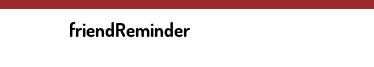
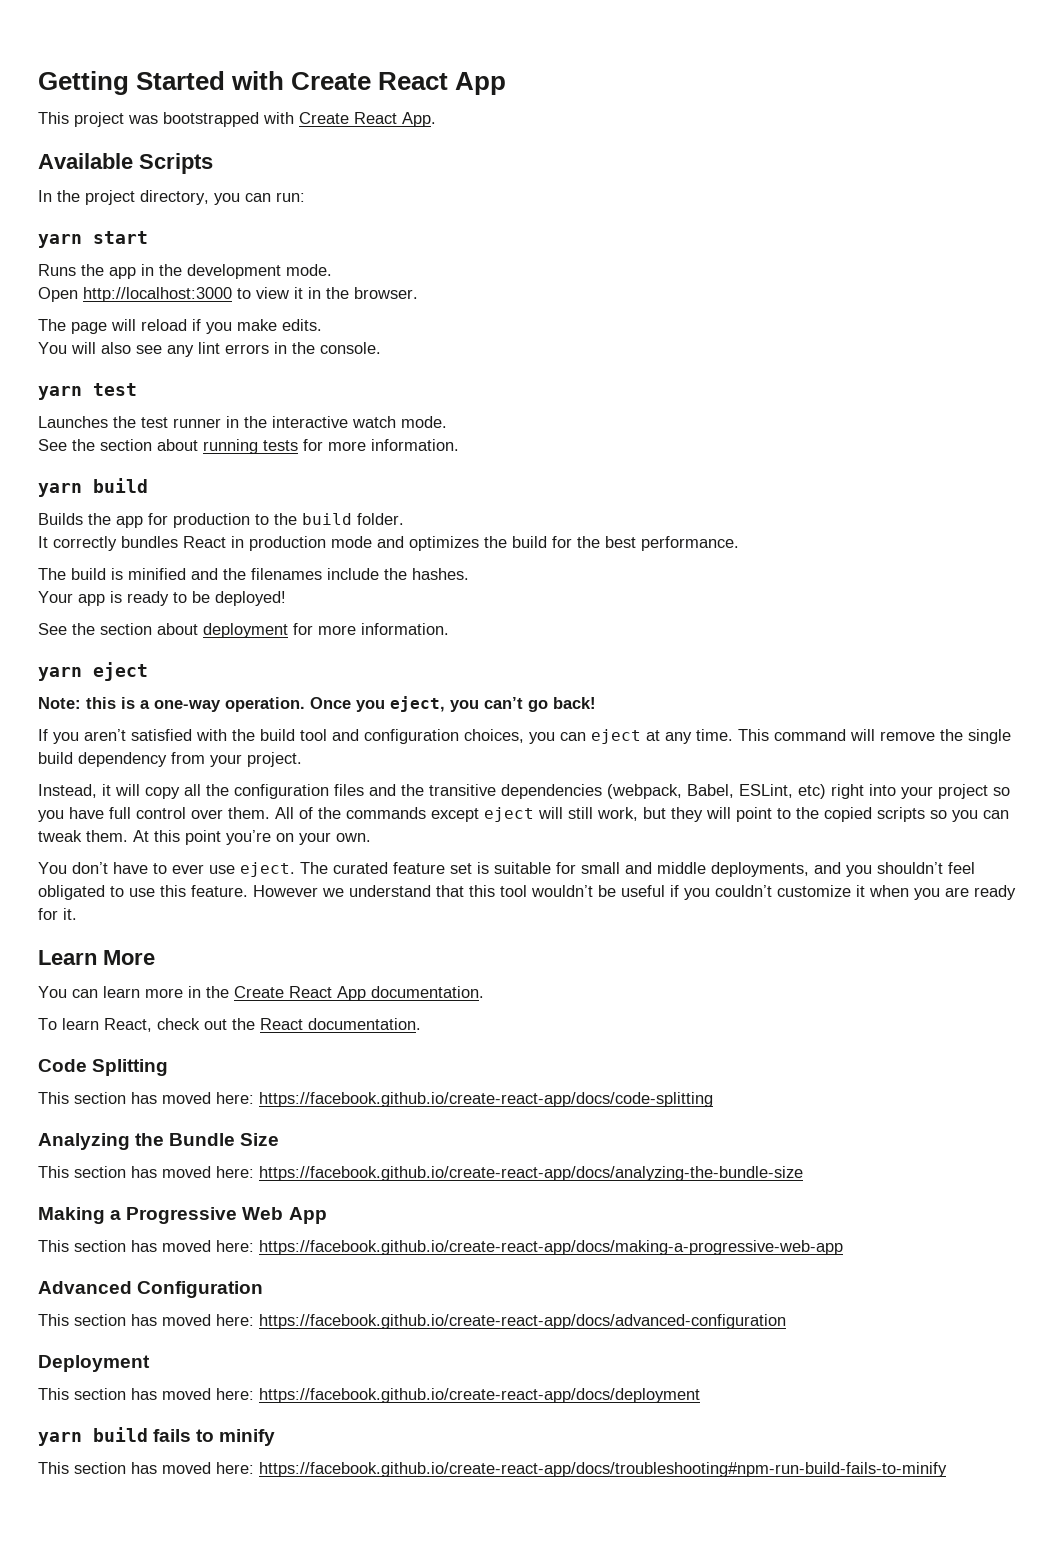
- friendReminder
+ Getting Started with Create React App
+ This project was bootstrapped with Create React App.
+ Available Scripts
+ In the project directory, you can run:
+ yarn start
+ Runs the app in the development mode.
+ Open http://localhost:3000 to view it in the browser.
+ The page will reload if you make edits.
+ You will also see any lint errors in the console.
+ yarn test
+ Launches the test runner in the interactive watch mode.
+ See the section about running tests for more information.
+ yarn build
+ Builds the app for production to the build folder.
+ It correctly bundles React in production mode and optimizes the build for the best performance.
+ The build is minified and the filenames include the hashes.
+ Your app is ready to be deployed!
+ See the section about deployment for more information.
+ yarn eject
+ Note: this is a one-way operation. Once you eject, you can’t go back!
+ If you aren’t satisfied with the build tool and configuration choices, you can eject at any time. This command will remove the single build dependency from your project.
+ Instead, it will copy all the configuration files and the transitive dependencies (webpack, Babel, ESLint, etc) right into your project so you have full control over them. All of the commands except eject will still work, but they will point to the copied scripts so you can tweak them. At this point you’re on your own.
+ You don’t have to ever use eject. The curated feature set is suitable for small and middle deployments, and you shouldn’t feel obligated to use this feature. However we understand that this tool wouldn’t be useful if you couldn’t customize it when you are ready for it.
+ Learn More
+ You can learn more in the Create React App documentation.
+ To learn React, check out the React documentation.
+ Code Splitting
+ This section has moved here: https://facebook.github.io/create-react-app/docs/code-splitting
+ Analyzing the Bundle Size
+ This section has moved here: https://facebook.github.io/create-react-app/docs/analyzing-the-bundle-size
+ Making a Progressive Web App
+ This section has moved here: https://facebook.github.io/create-react-app/docs/making-a-progressive-web-app
+ Advanced Configuration
+ This section has moved here: https://facebook.github.io/create-react-app/docs/advanced-configuration
+ Deployment
+ This section has moved here: https://facebook.github.io/create-react-app/docs/deployment
+ yarn build fails to minify
+ This section has moved here: https://facebook.github.io/create-react-app/docs/troubleshooting#npm-run-build-fails-to-minify

